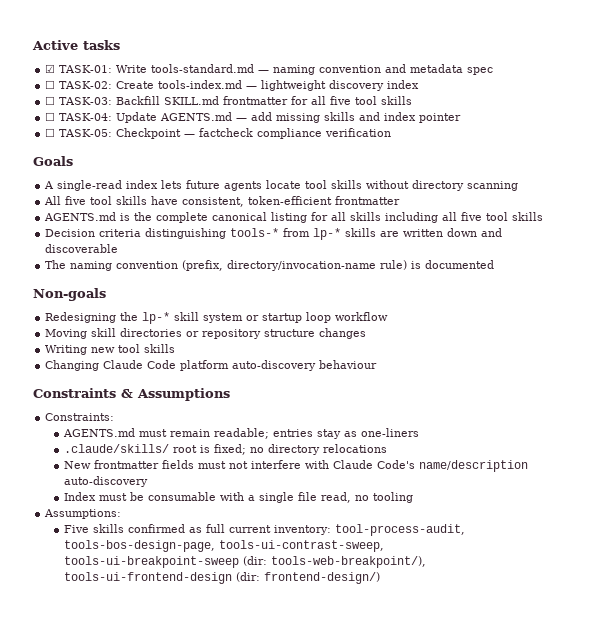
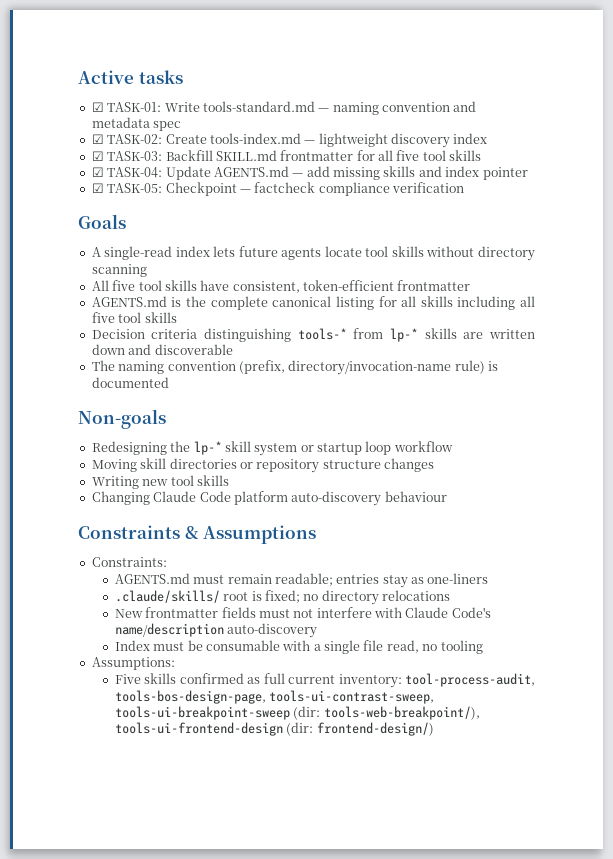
- ☐ TASK-02: Create tools-index.md — lightweight discovery index
+ ☑ TASK-02: Create tools-index.md — lightweight discovery index
- ☐ TASK-03: Backfill SKILL.md frontmatter for all five tool skills
+ ☑ TASK-03: Backfill SKILL.md frontmatter for all five tool skills
- ☐ TASK-04: Update AGENTS.md — add missing skills and index pointer
+ ☑ TASK-04: Update AGENTS.md — add missing skills and index pointer
- ☐ TASK-05: Checkpoint — factcheck compliance verification
+ ☑ TASK-05: Checkpoint — factcheck compliance verification

